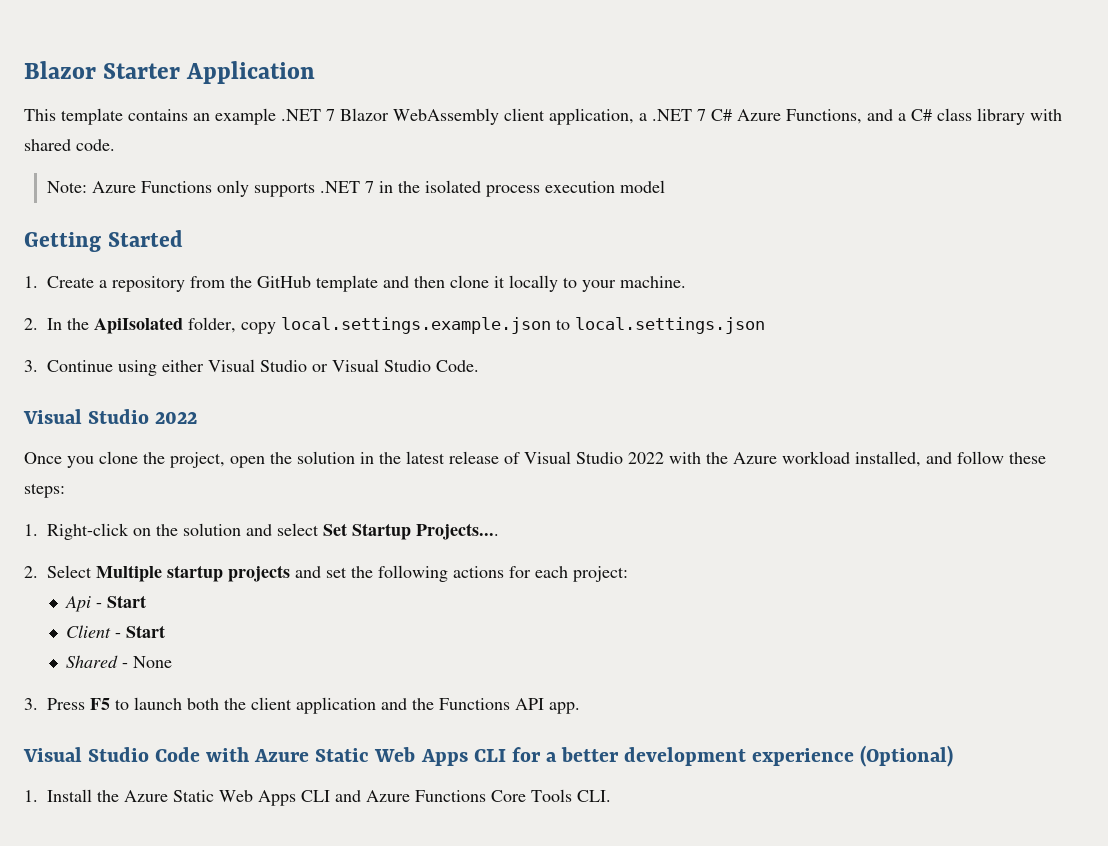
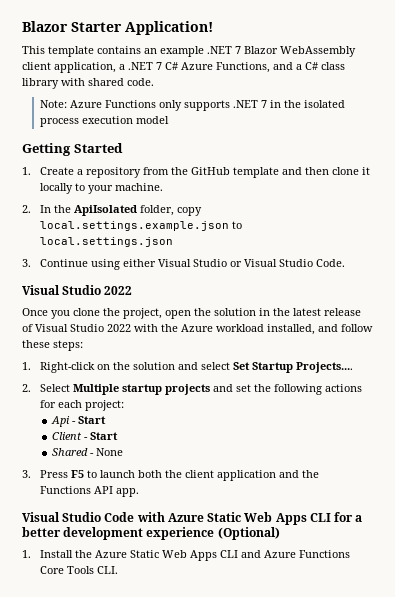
- Blazor Starter Application
+ Blazor Starter Application!

